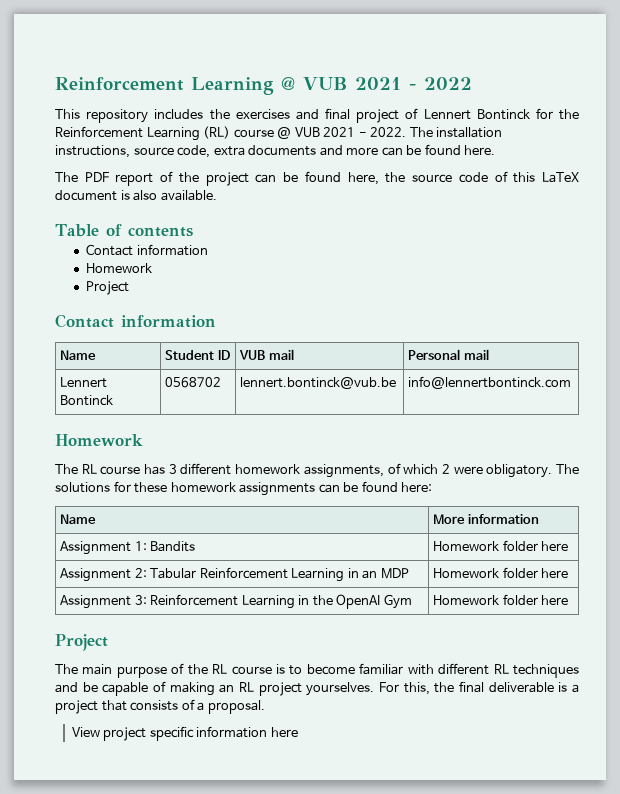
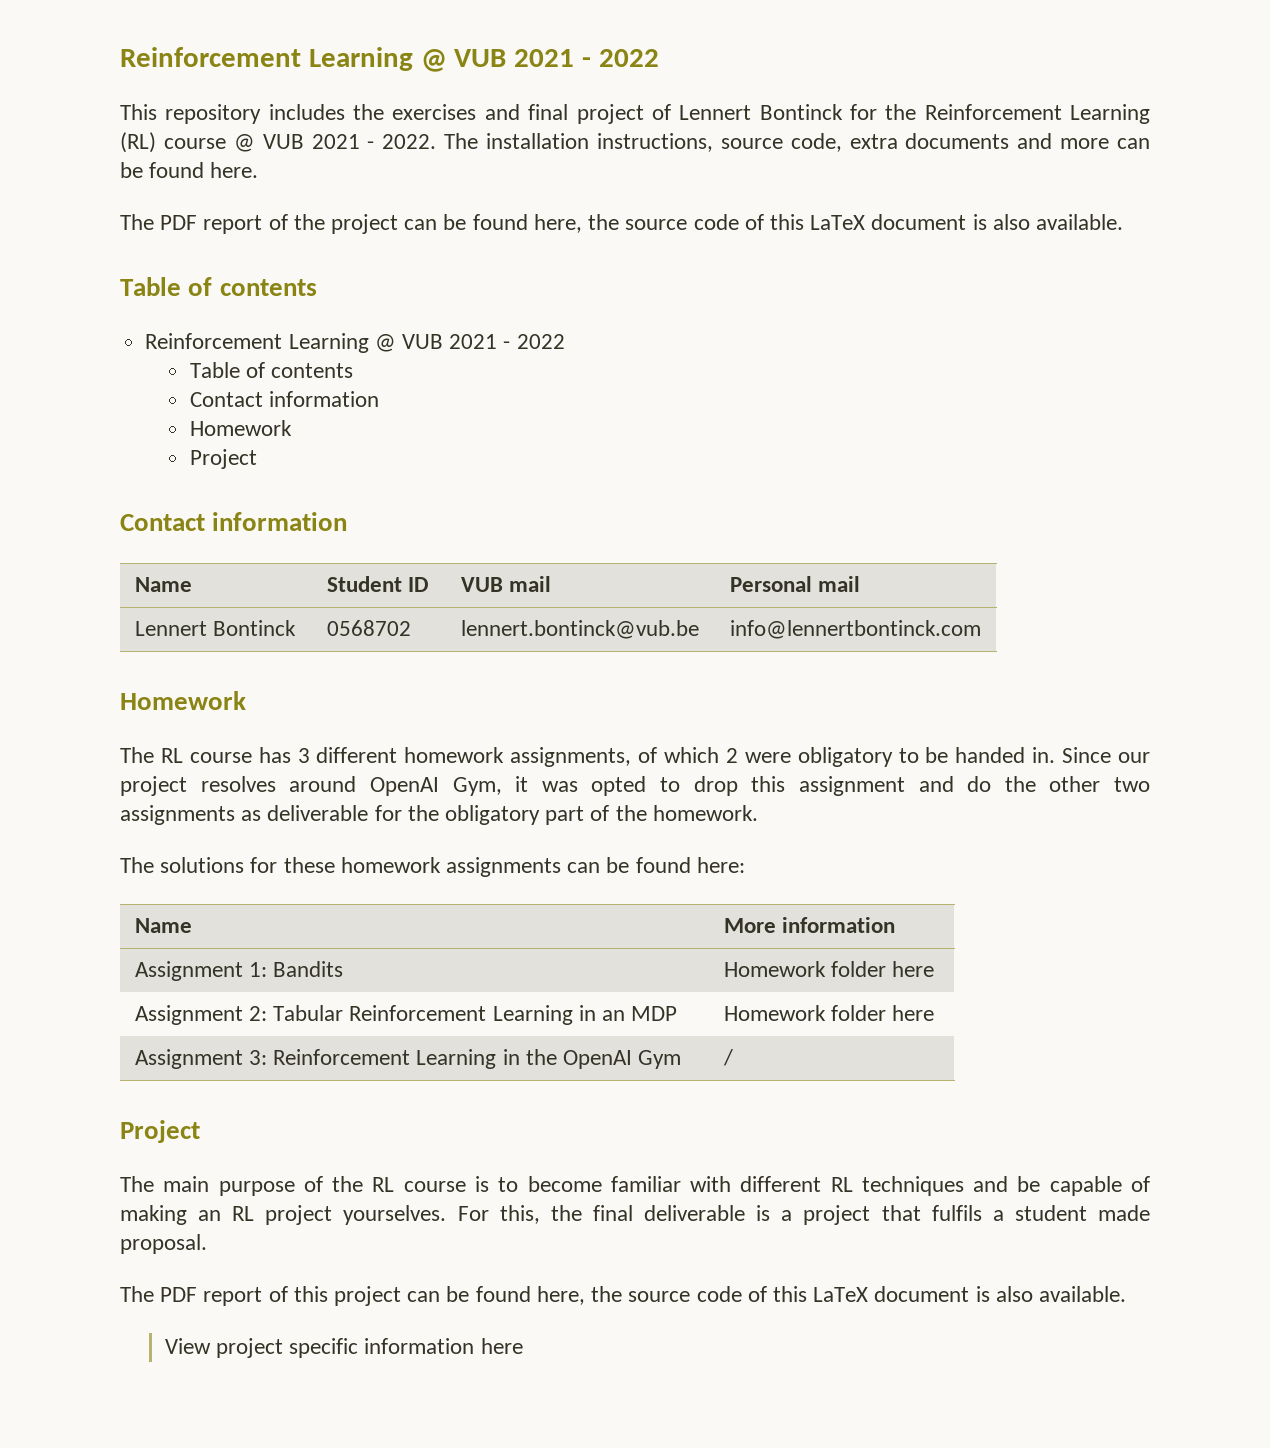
  The PDF report of the project can be found here, the source code of this LaTeX document is also available.
+ Table of contents
+ Reinforcement Learning @ VUB 2021 - 2022
- The RL course has 3 different homework assignments, of which 2 were obligatory. The solutions for these homework assignments can be found here:
+ The RL course has 3 different homework assignments, of which 2 were obligatory to be handed in. Since our project resolves around OpenAI Gym, it was opted to drop this assignment and do the other two assignments as deliverable for the obligatory part of the homework.
+ The solutions for these homework assignments can be found here:
- Assignment 3: Reinforcement Learning in the OpenAI Gym | Homework folder here
+ Assignment 3: Reinforcement Learning in the OpenAI Gym | /
- For this, the final deliverable is a project that consists of a proposal.
+ For this, the final deliverable is a project that fulfils a student made proposal.
+ The PDF report of this project can be found here, the source code of this LaTeX document is also available.

